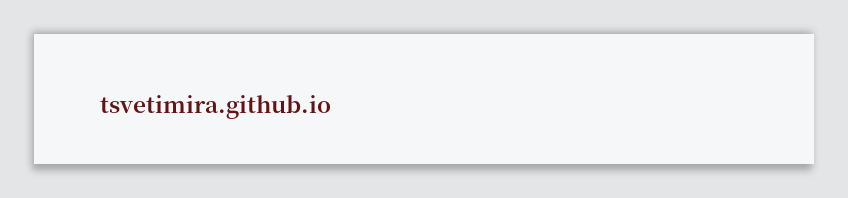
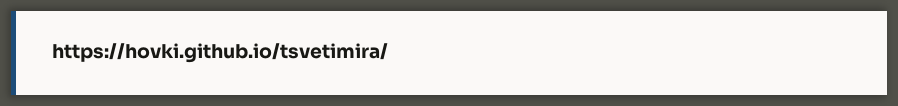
- tsvetimira.github.io
+ https://hovki.github.io/tsvetimira/

